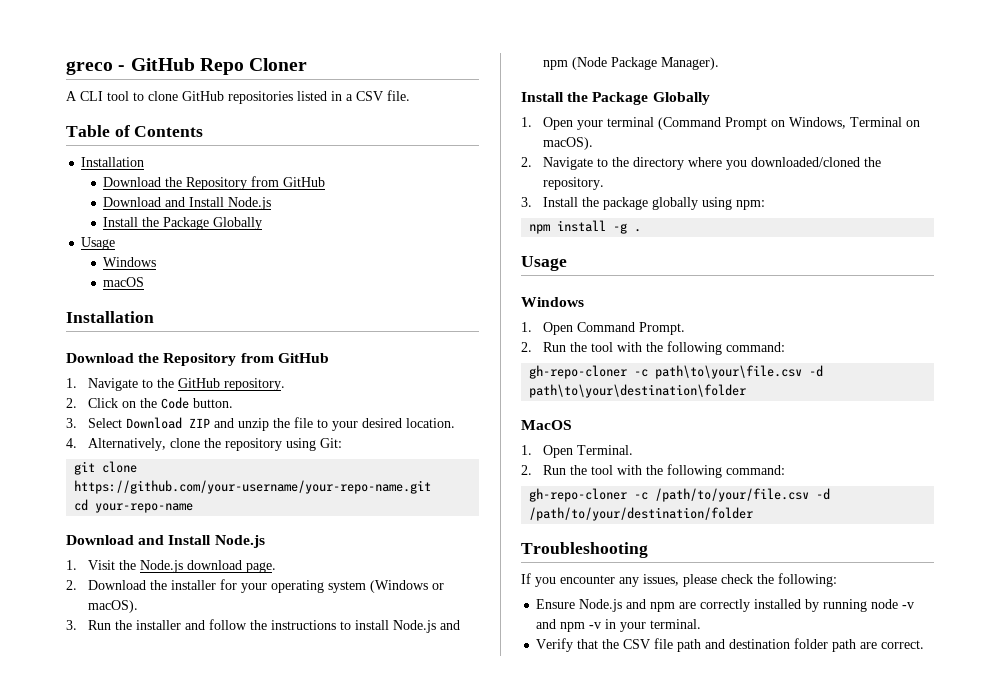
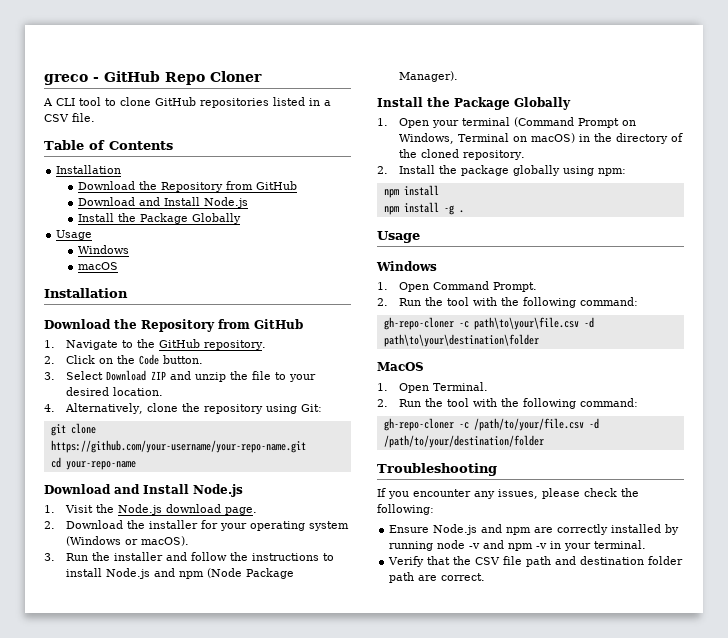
- 1. Open your terminal (Command Prompt on Windows, Terminal on macOS).
- 2. Navigate to the directory where you downloaded/cloned the repository.
- 3. Install the package globally using npm:
+ 1. Open your terminal (Command Prompt on Windows, Terminal on macOS) in the directory of the cloned repository.
+ 2. Install the package globally using npm:
+ npm install

